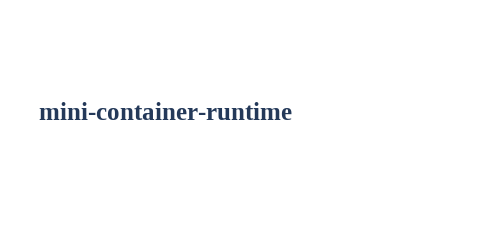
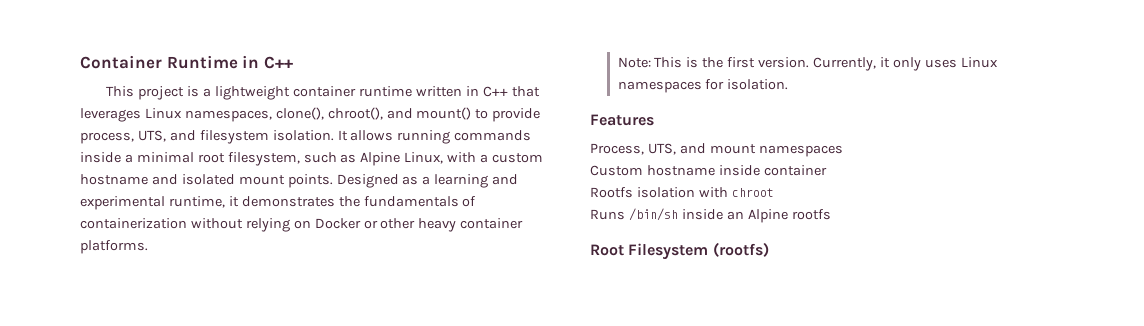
- mini-container-runtime
+ Container Runtime in C++
+ This project is a lightweight container runtime written in C++ that leverages Linux namespaces, clone(), chroot(), and mount() to provide process, UTS, and filesystem isolation. It allows running commands inside a minimal root filesystem, such as Alpine Linux, with a custom hostname and isolated mount points. Designed as a learning and experimental runtime, it demonstrates the fundamentals of containerization without relying on Docker or other heavy container platforms.
+ Note: This is the first version. Currently, it only uses Linux namespaces for isolation.
+ Features
+ Process, UTS, and mount namespaces
+ Custom hostname inside container
+ Rootfs isolation with chroot
+ Runs /bin/sh inside an Alpine rootfs
+ Root Filesystem (rootfs)

